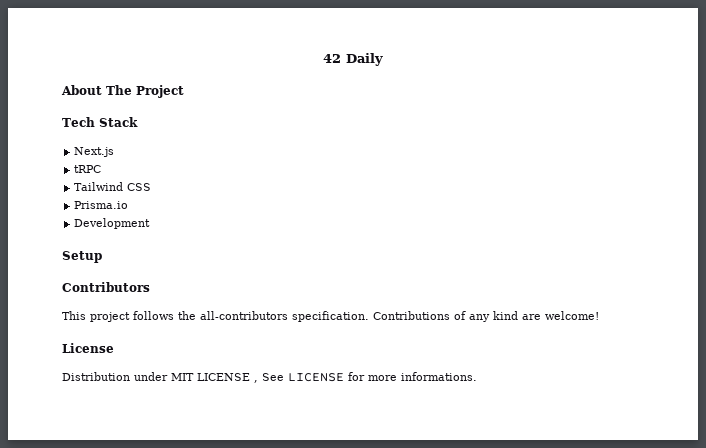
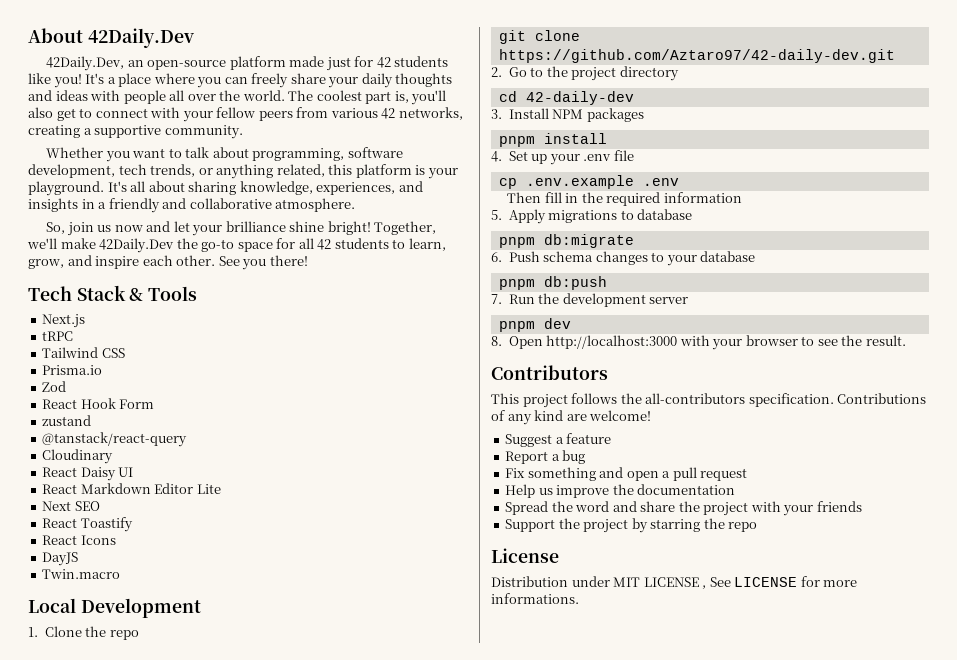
- 42 Daily
- About The Project
+ About 42Daily.Dev
+ 42Daily.Dev, an open-source platform made just for 42 students like you! It's a place where you can freely share your daily thoughts and ideas with people all over the world. The coolest part is, you'll also get to connect with your fellow peers from various 42 networks, creating a supportive community.
+ Whether you want to talk about programming, software development, tech trends, or anything related, this platform is your playground. It's all about sharing knowledge, experiences, and insights in a friendly and collaborative atmosphere.
+ So, join us now and let your brilliance shine bright! Together, we'll make 42Daily.Dev the go-to space for all 42 students to learn, grow, and inspire each other. See you there!
- Tech Stack
+ Tech Stack & Tools
- Development
- Setup
+ Zod
+ React Hook Form
+ zustand
+ @tanstack/react-query
+ Cloudinary
+ React Daisy UI
+ React Markdown Editor Lite
+ Next SEO
+ React Toastify
+ React Icons
+ DayJS
+ Twin.macro
+ Local Development
+ 1. Clone the repo
+ git clone https://github.com/Aztaro97/42-daily-dev.git
+ 2. Go to the project directory
+ cd 42-daily-dev
+ 3. Install NPM packages
+ pnpm install
+ 4. Set up your .env file
+ cp .env.example .env
+ Then fill in the required information
+ 5. Apply migrations to database
+ pnpm db:migrate
+ 6. Push schema changes to your database
+ pnpm db:push
+ 7. Run the development server
+ pnpm dev
+ 8. Open http://localhost:3000 with your browser to see the result.
+ Suggest a feature
+ Report a bug
+ Fix something and open a pull request
+ Help us improve the documentation
+ Spread the word and share the project with your friends
+ Support the project by starring the repo

